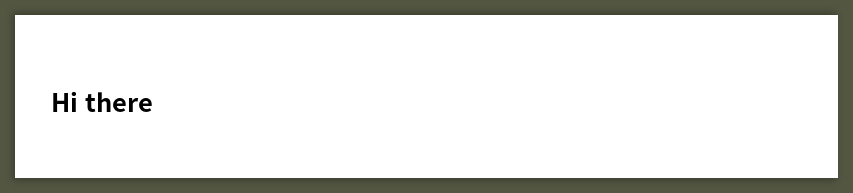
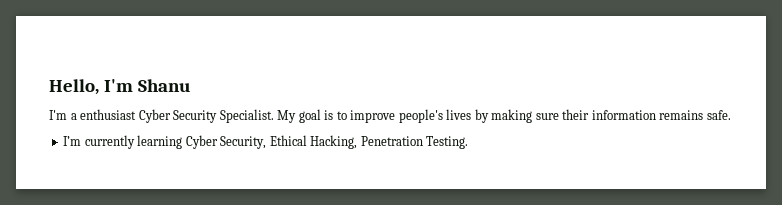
- Hi there
+ Hello, I'm Shanu
+ I'm a enthusiast Cyber Security Specialist. My goal is to improve people's lives by making sure their information remains safe.
+ I’m currently learning Cyber Security, Ethical Hacking, Penetration Testing.

